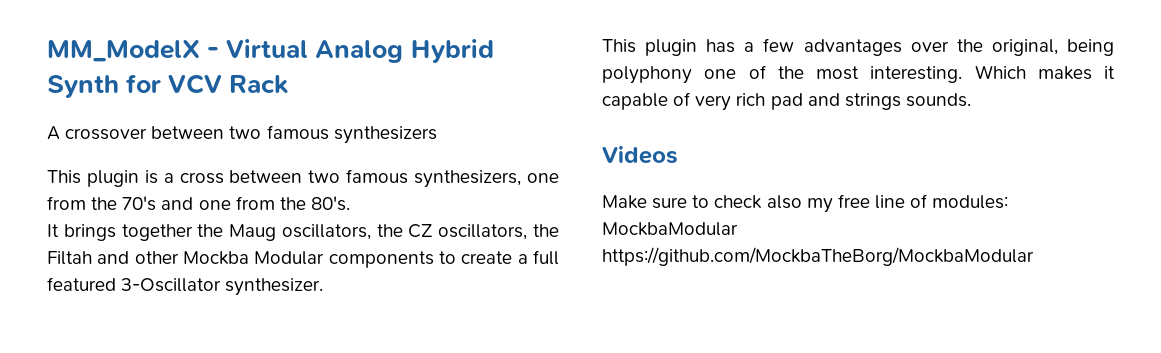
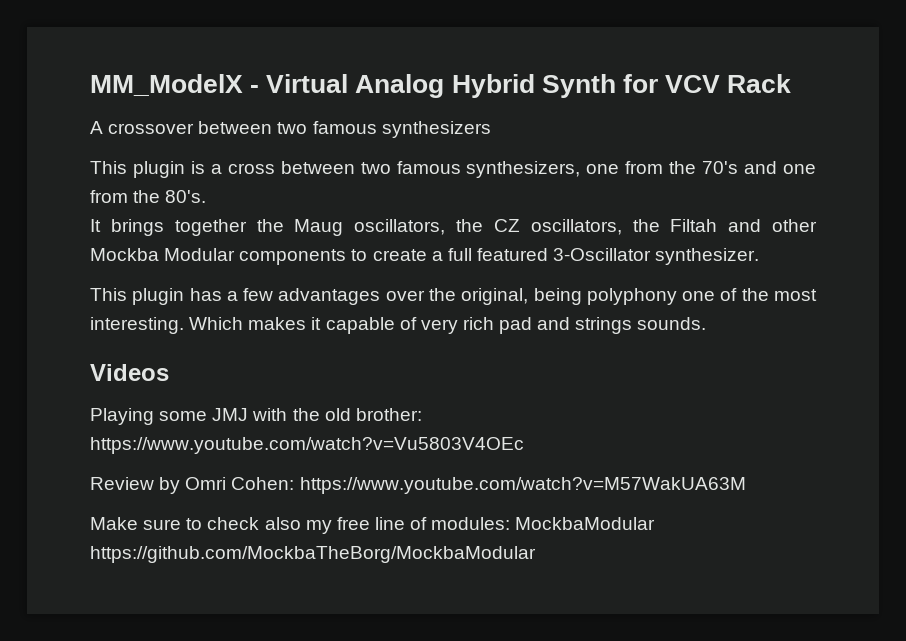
+ Playing some JMJ with the old brother: https://www.youtube.com/watch?v=Vu5803V4OEc
+ Review by Omri Cohen: https://www.youtube.com/watch?v=M57WakUA63M

